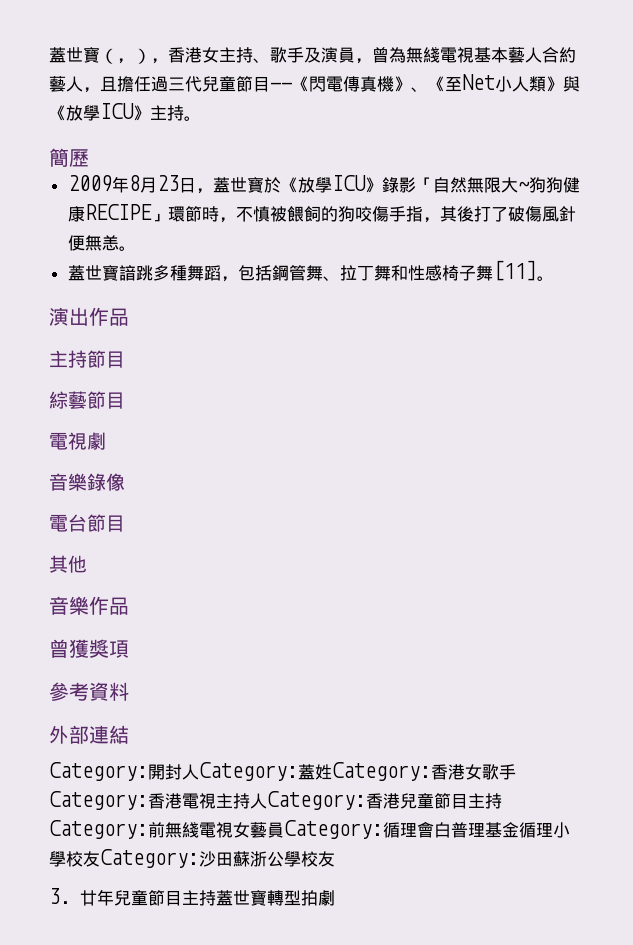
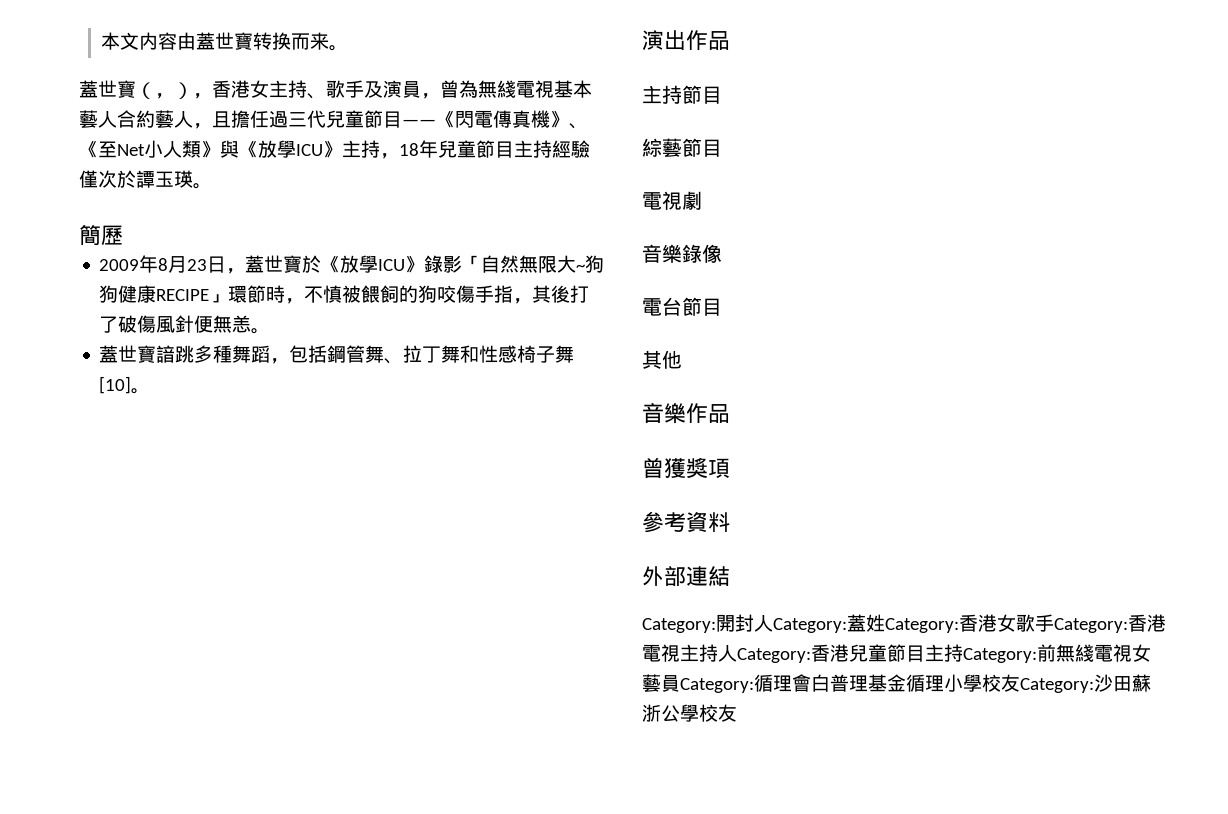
+ 本文内容由蓋世寶转换而来。
- 蓋世寶（，），香港女主持、歌手及演員，曾為無綫電視基本藝人合約藝人，且擔任過三代兒童節目——《閃電傳真機》、《至Net小人類》與《放學ICU》主持。
+ 蓋世寶（，），香港女主持、歌手及演員，曾為無綫電視基本藝人合約藝人，且擔任過三代兒童節目——《閃電傳真機》、《至Net小人類》與《放學ICU》主持，18年兒童節目主持經驗僅次於譚玉瑛。
- 蓋世寶諳跳多種舞蹈，包括鋼管舞、拉丁舞和性感椅子舞[11]。
+ 蓋世寶諳跳多種舞蹈，包括鋼管舞、拉丁舞和性感椅子舞[10]。
- 3.廿年兒童節目主持蓋世寶轉型拍劇

